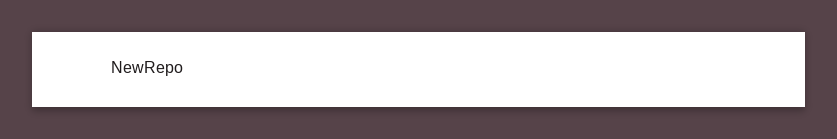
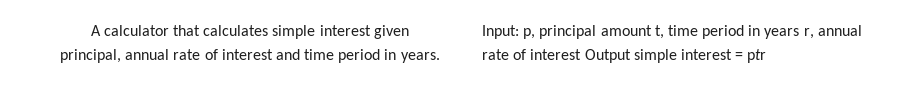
- NewRepo
+ A calculator that calculates simple interest given principal, annual rate of interest and time period in years. Input: p, principal amount t, time period in years r, annual rate of interest Output simple interest = ptr

